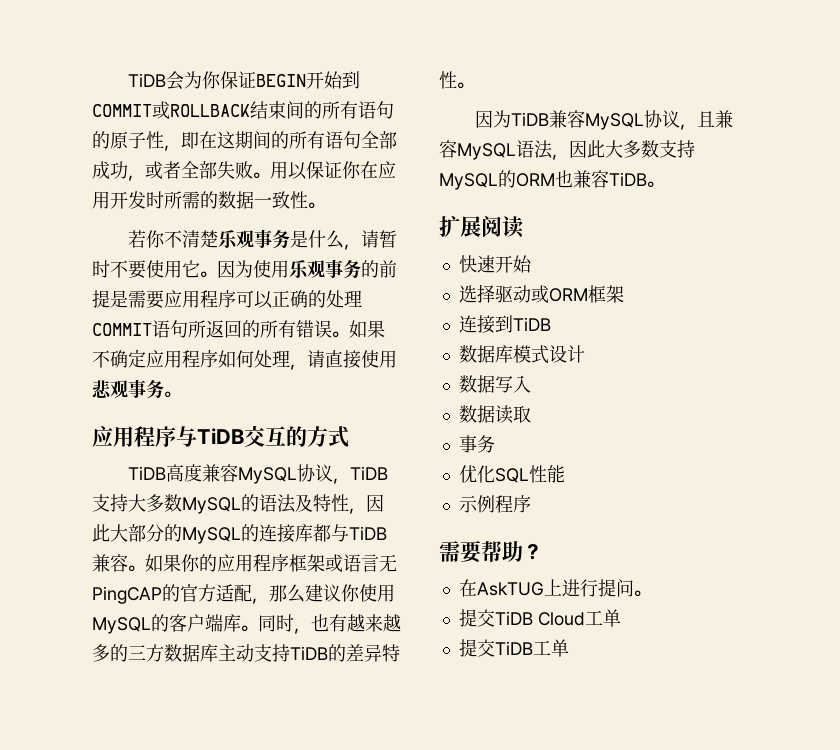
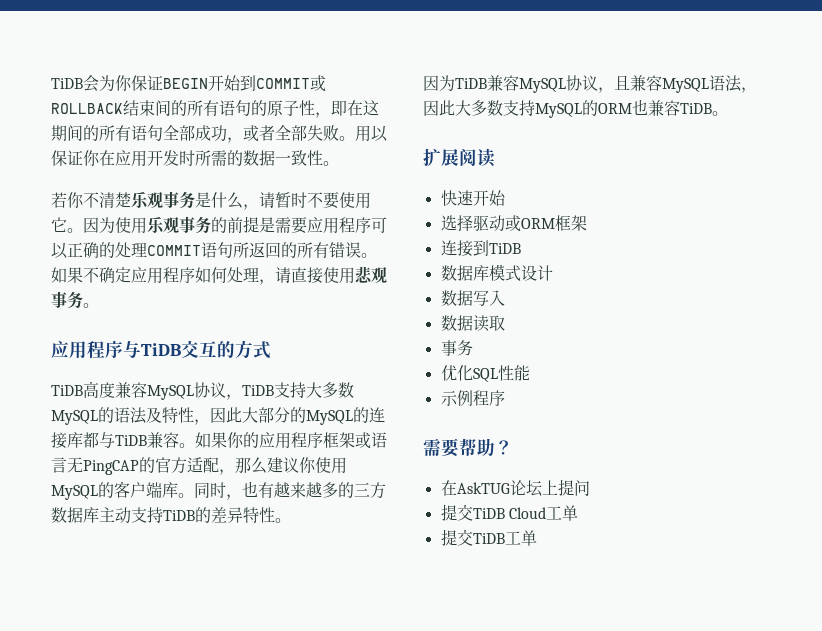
- 在AskTUG上进行提问。
+ 在AskTUG论坛上提问

